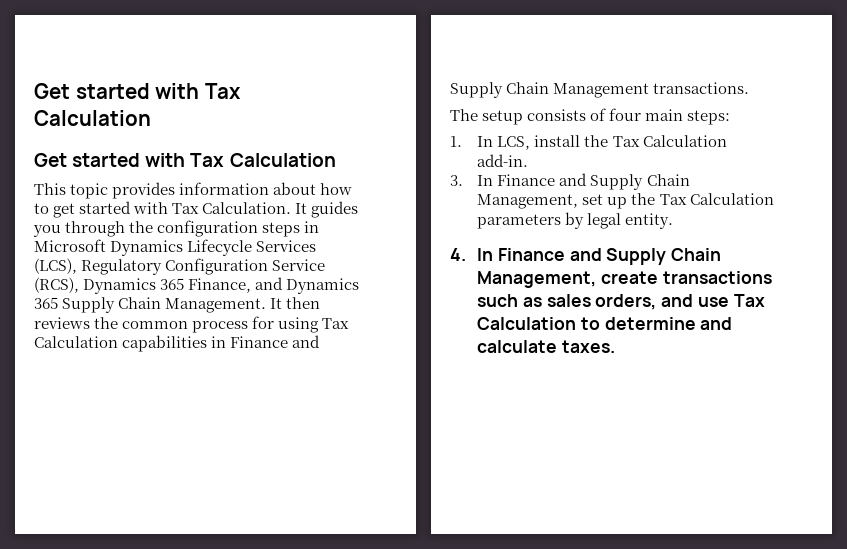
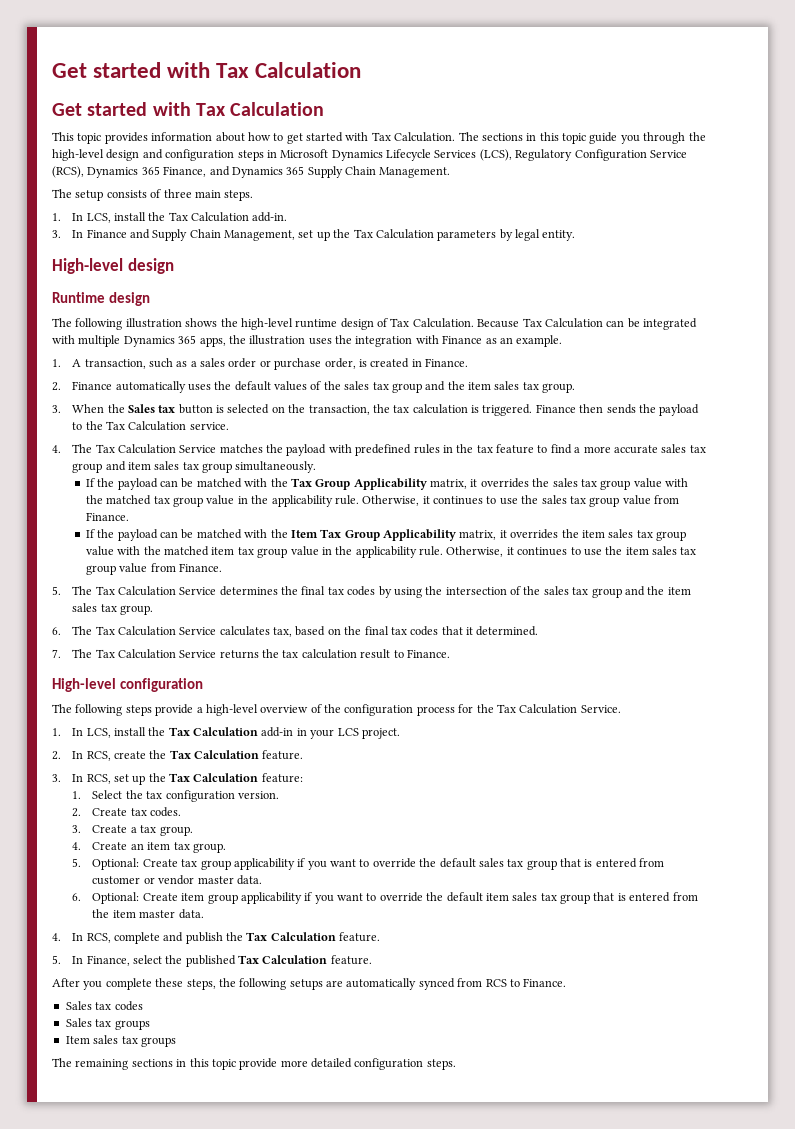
- It guides you through the configuration steps in Microsoft Dynamics Lifecycle Services (LCS), Regulatory Configuration Service (RCS), Dynamics 365 Finance, and Dynamics 365 Supply Chain Management. It then reviews the common process for using Tax Calculation capabilities in Finance and Supply Chain Management transactions.
+ The sections in this topic guide you through the high-level design and configuration steps in Microsoft Dynamics Lifecycle Services (LCS), Regulatory Configuration Service (RCS), Dynamics 365 Finance, and Dynamics 365 Supply Chain Management.
- The setup consists of four main steps:
+ The setup consists of three main steps.
- 4. In Finance and Supply Chain Management, create transactions such as sales orders, and use Tax Calculation to determine and calculate taxes.
+ High-level design
+ Runtime design
+ The following illustration shows the high-level runtime design of Tax Calculation. Because Tax Calculation can be integrated with multiple Dynamics 365 apps, the illustration uses the integration with Finance as an example.
+ 1. A transaction, such as a sales order or purchase order, is created in Finance.
+ 2. Finance automatically uses the default values of the sales tax group and the item sales tax group.
+ 3. When the Sales tax button is selected on the transaction, the tax calculation is triggered. Finance then sends the payload to the Tax Calculation service.
+ 4. The Tax Calculation Service matches the payload with predefined rules in the tax feature to find a more accurate sales tax group and item sales tax group simultaneously.
+ If the payload can be matched with the Tax Group Applicability matrix, it overrides the sales tax group value with the matched tax group value in the applicability rule. Otherwise, it continues to use the sales tax group value from Finance.
+ If the payload can be matched with the Item Tax Group Applicability matrix, it overrides the item sales tax group value with the matched item tax group value in the applicability rule. Otherwise, it continues to use the item sales tax group value from Finance.
+ 5. The Tax Calculation Service determines the final tax codes by using the intersection of the sales tax group and the item sales tax group.
+ 6. The Tax Calculation Service calculates tax, based on the final tax codes that it determined.
+ 7. The Tax Calculation Service returns the tax calculation result to Finance.
+ High-level configuration
+ The following steps provide a high-level overview of the configuration process for the Tax Calculation Service.
+ 1. In LCS, install the Tax Calculation add-in in your LCS project.
+ 2. In RCS, create the Tax Calculation feature.
+ 3. In RCS, set up the Tax Calculation feature:
+ 1. Select the tax configuration version.
+ 2. Create tax codes.
+ 3. Create a tax group.
+ 4. Create an item tax group.
+ 5. Optional: Create tax group applicability if you want to override the default sales tax group that is entered from customer or vendor master data.
+ 6. Optional: Create item group applicability if you want to override the default item sales tax group that is entered from the item master data.
+ 4. In RCS, complete and publish the Tax Calculation feature.
+ 5. In Finance, select the published Tax Calculation feature.
+ After you complete these steps, the following setups are automatically synced from RCS to Finance.
+ Sales tax codes
+ Sales tax groups
+ Item sales tax groups
+ The remaining sections in this topic provide more detailed configuration steps.

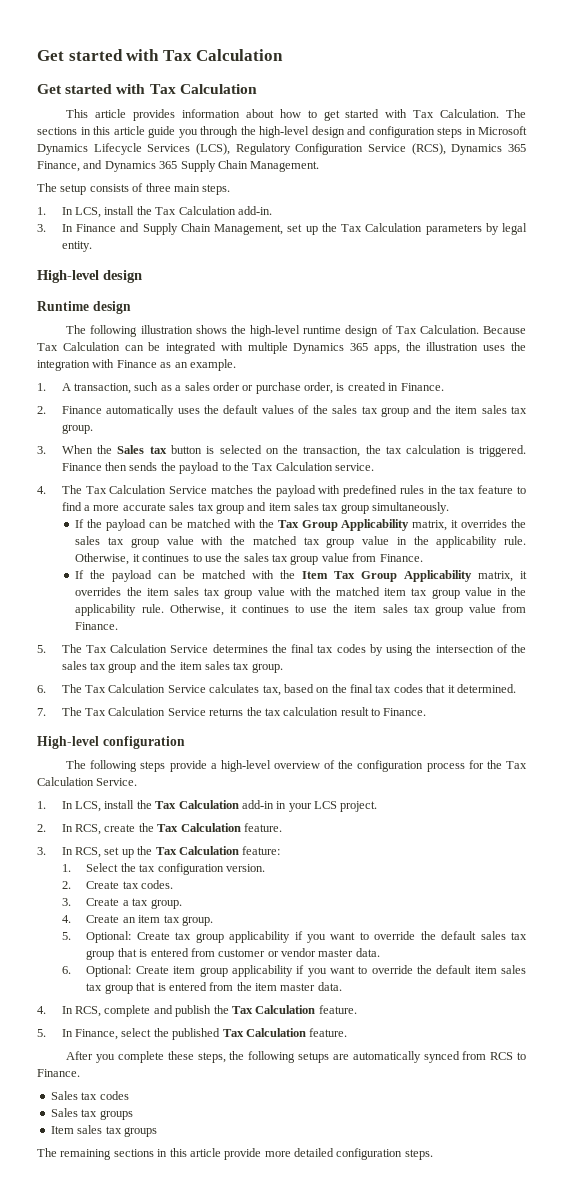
- This topic provides information about how to get started with Tax Calculation.
+ This article provides information about how to get started with Tax Calculation.
- The sections in this topic guide you through the high-level design and configuration steps in Microsoft Dynamics Lifecycle Services (LCS), Regulatory Configuration Service (RCS), Dynamics 365 Finance, and Dynamics 365 Supply Chain Management.
+ The sections in this article guide you through the high-level design and configuration steps in Microsoft Dynamics Lifecycle Services (LCS), Regulatory Configuration Service (RCS), Dynamics 365 Finance, and Dynamics 365 Supply Chain Management.
- The remaining sections in this topic provide more detailed configuration steps.
+ The remaining sections in this article provide more detailed configuration steps.

